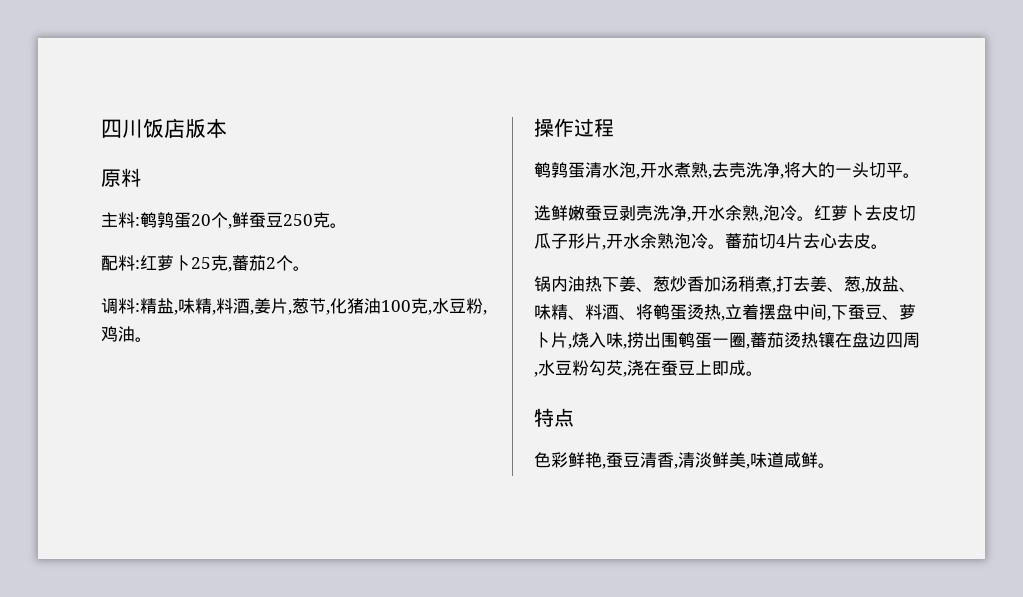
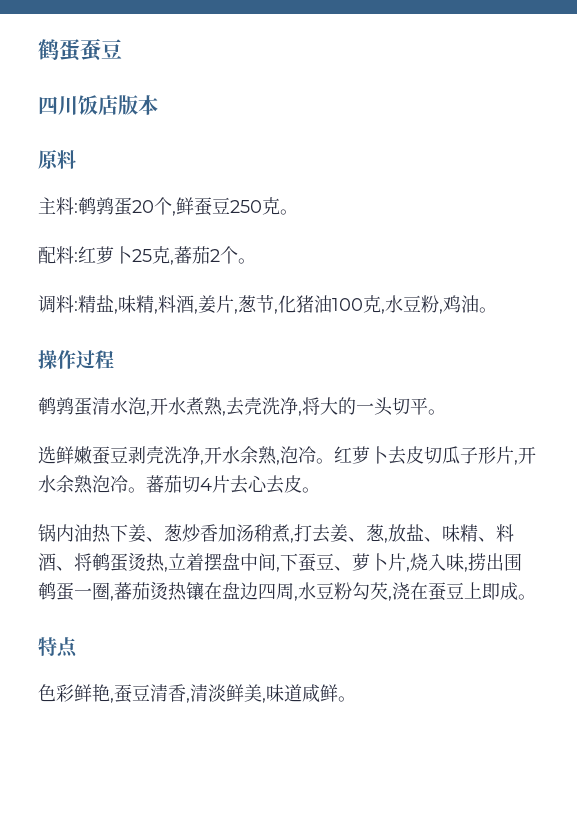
+ 鹤蛋蚕豆

